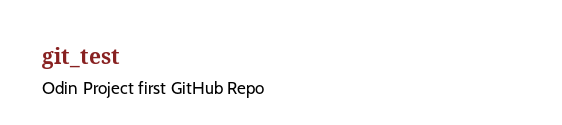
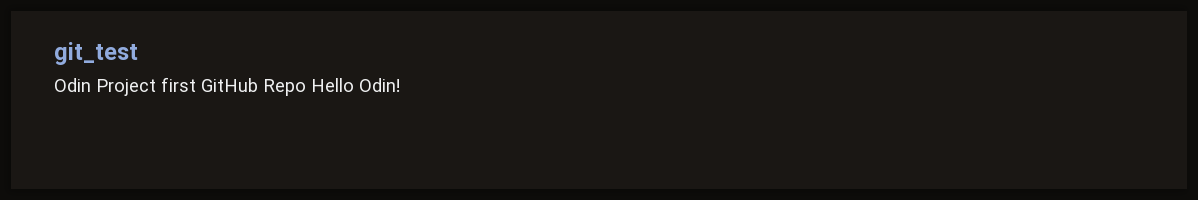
- Odin Project first GitHub Repo
+ Odin Project first GitHub Repo Hello Odin!

